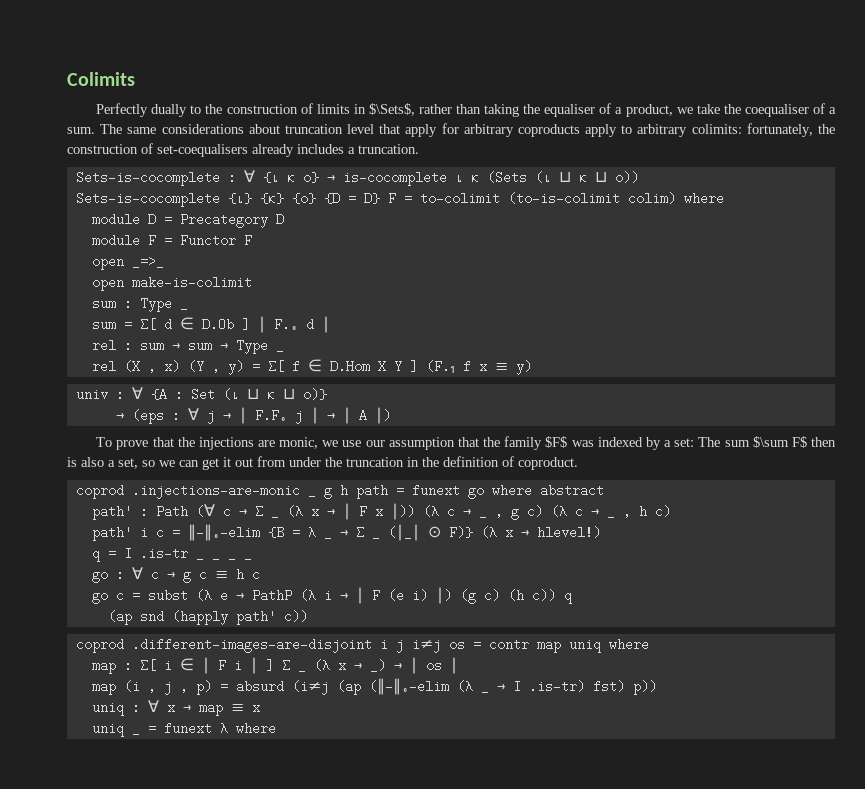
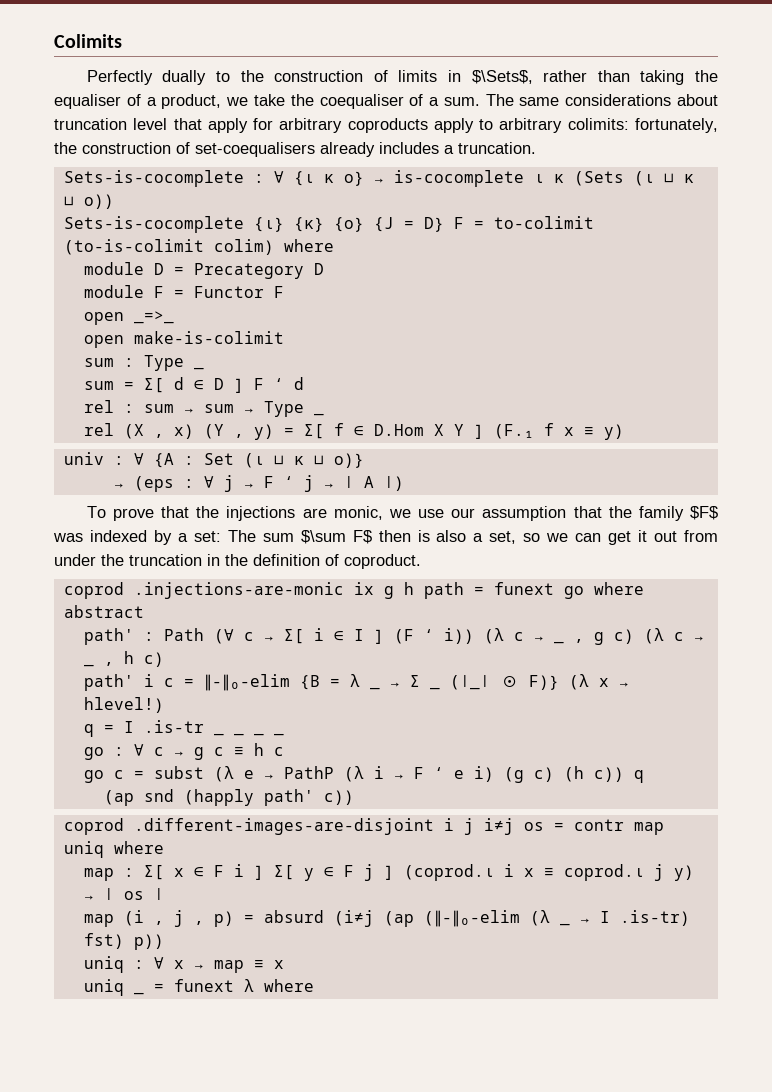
- Sets-is-cocomplete {ι} {κ} {o} {D = D} F = to-colimit (to-is-colimit colim) where
+ Sets-is-cocomplete {ι} {κ} {o} {J = D} F = to-colimit (to-is-colimit colim) where
- sum = Σ[ d ∈ D.Ob ] ∣ F.₀ d ∣
+ sum = Σ[ d ∈ D ] F ʻ d
- → (eps : ∀ j → ∣ F.F₀ j ∣ → ∣ A ∣)
+ → (eps : ∀ j → F ʻ j → ∣ A ∣)
- coprod .injections-are-monic _ g h path = funext go where abstract
+ coprod .injections-are-monic ix g h path = funext go where abstract
- path' : Path (∀ c → Σ _ (λ x → ∣ F x ∣)) (λ c → _ , g c) (λ c → _ , h c)
+ path' : Path (∀ c → Σ[ i ∈ I ] (F ʻ i)) (λ c → _ , g c) (λ c → _ , h c)
- go c = subst (λ e → PathP (λ i → ∣ F (e i) ∣) (g c) (h c)) q
+ go c = subst (λ e → PathP (λ i → F ʻ e i) (g c) (h c)) q
- map : Σ[ i ∈ ∣ F i ∣ ] Σ _ (λ x → _) → ∣ os ∣
+ map : Σ[ x ∈ F i ] Σ[ y ∈ F j ] (coprod.ι i x ≡ coprod.ι j y) → ∣ os ∣

